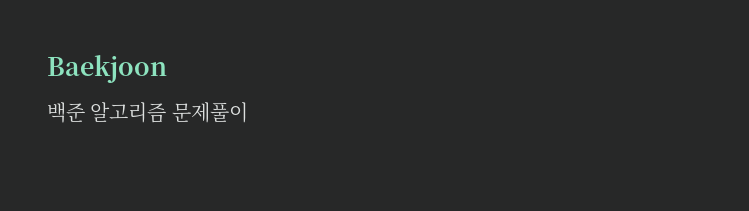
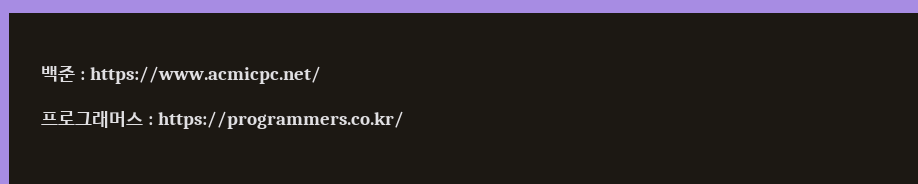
- Baekjoon
- 백준 알고리즘 문제풀이
+ 백준 : https://www.acmicpc.net/
+ 프로그래머스 : https://programmers.co.kr/

